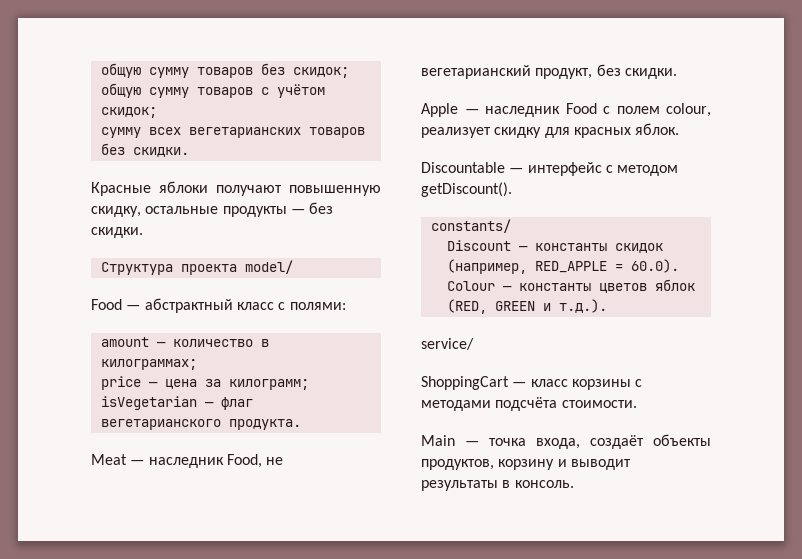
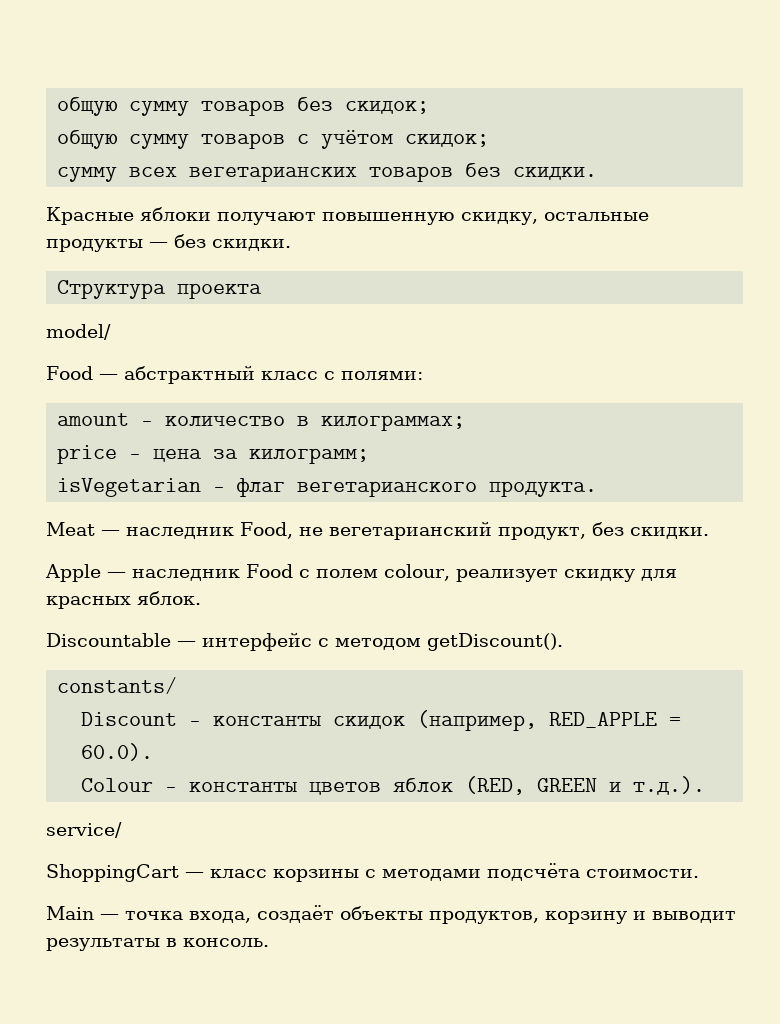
- Структура проекта model/
+ Структура проекта
+ model/

